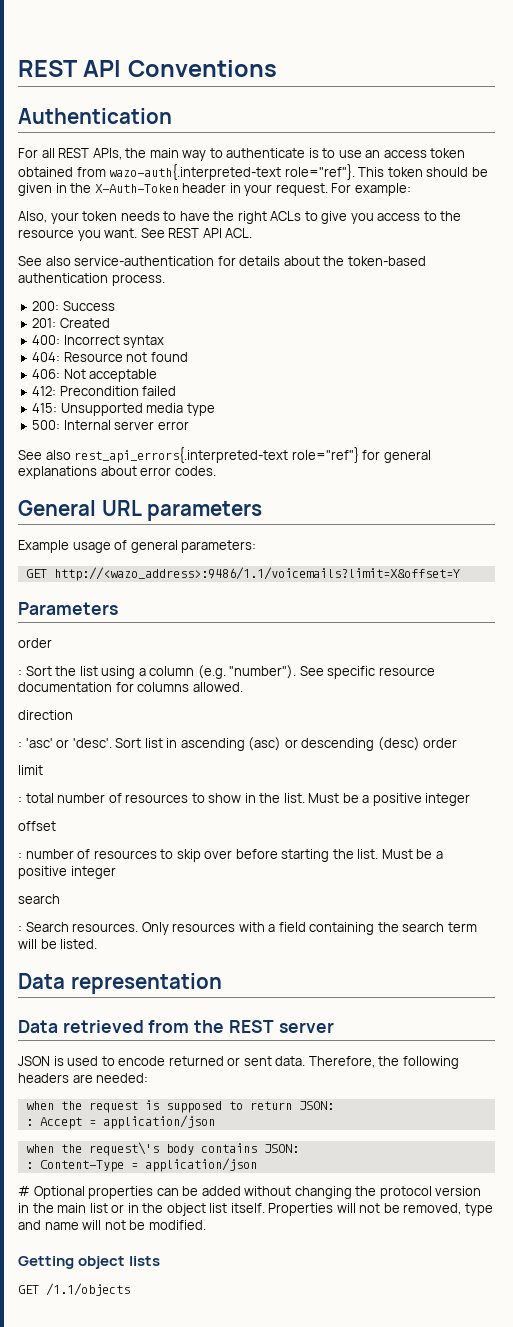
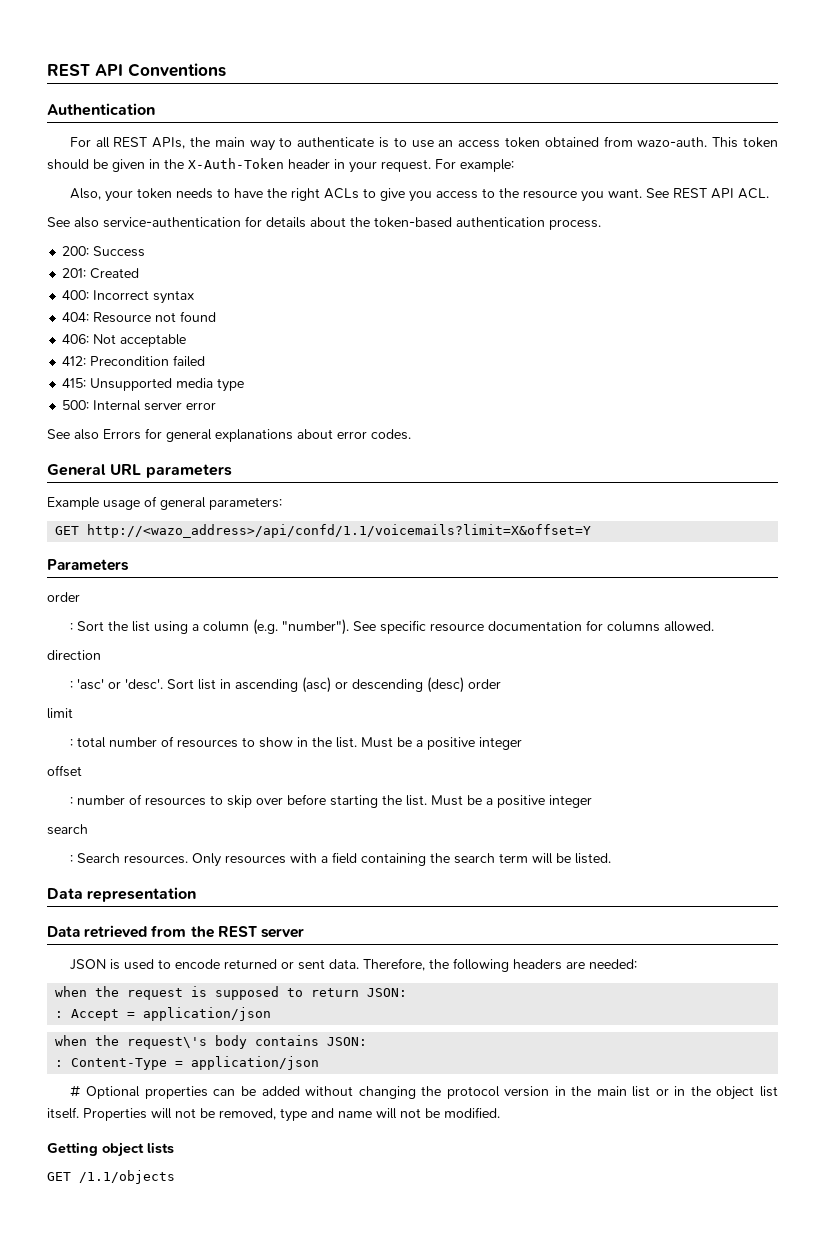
- For all REST APIs, the main way to authenticate is to use an access token obtained from wazo-auth{.interpreted-text role="ref"}.
+ For all REST APIs, the main way to authenticate is to use an access token obtained from wazo-auth.
- See also rest_api_errors{.interpreted-text role="ref"} for general explanations about error codes.
+ See also Errors for general explanations about error codes.
- GET http://<wazo_address>:9486/1.1/voicemails?limit=X&offset=Y
+ GET http://<wazo_address>/api/confd/1.1/voicemails?limit=X&offset=Y

